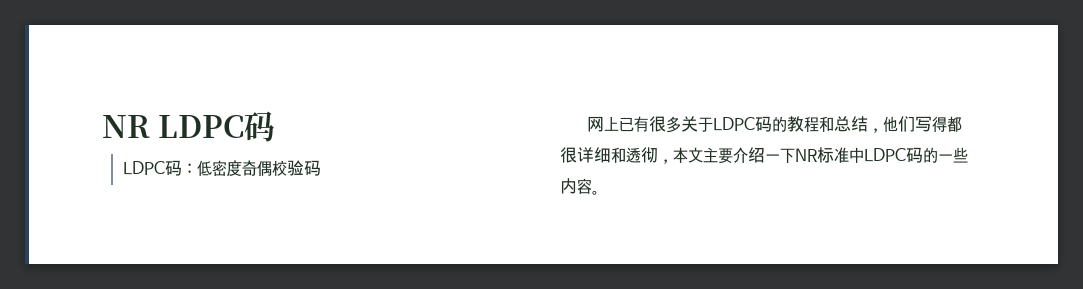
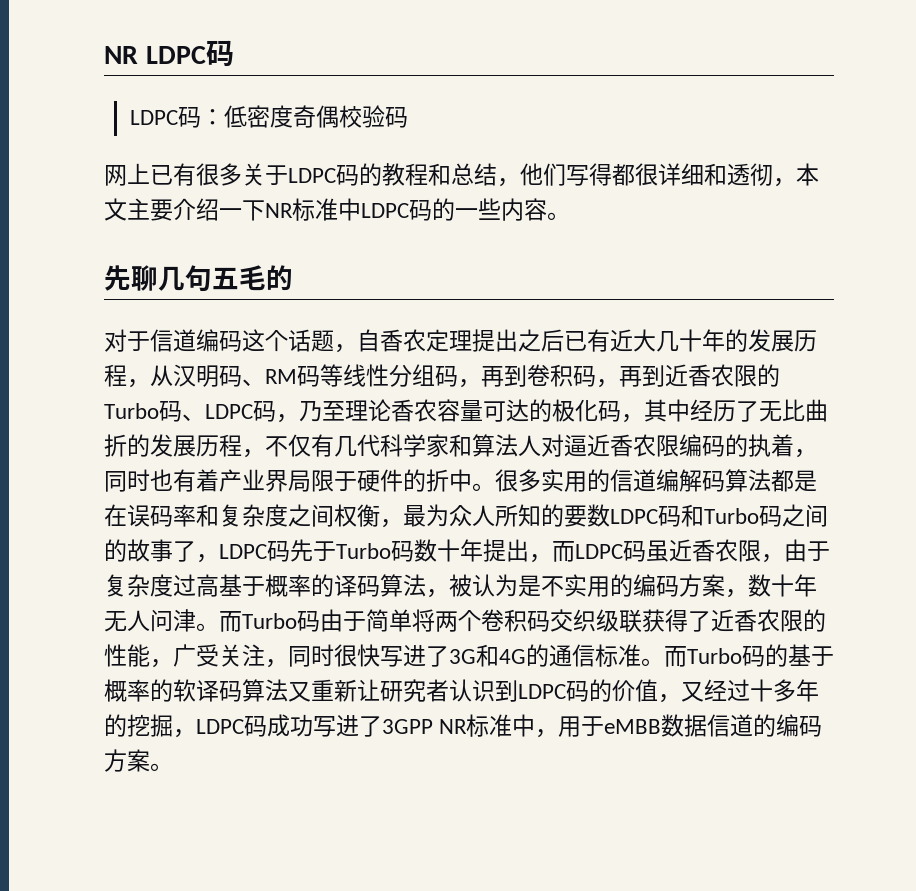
+ 先聊几句五毛的
+ 对于信道编码这个话题，自香农定理提出之后已有近大几十年的发展历程，从汉明码、RM码等线性分组码，再到卷积码，再到近香农限的Turbo码、LDPC码，乃至理论香农容量可达的极化码，其中经历了无比曲折的发展历程，不仅有几代科学家和算法人对逼近香农限编码的执着，同时也有着产业界局限于硬件的折中。很多实用的信道编解码算法都是在误码率和复杂度之间权衡，最为众人所知的要数LDPC码和Turbo码之间的故事了，LDPC码先于Turbo码数十年提出，而LDPC码虽近香农限，由于复杂度过高基于概率的译码算法，被认为是不实用的编码方案，数十年无人问津。而Turbo码由于简单将两个卷积码交织级联获得了近香农限的性能，广受关注，同时很快写进了3G和4G的通信标准。而Turbo码的基于概率的软译码算法又重新让研究者认识到LDPC码的价值，又经过十多年的挖掘，LDPC码成功写进了3GPP NR标准中，用于eMBB数据信道的编码方案。

